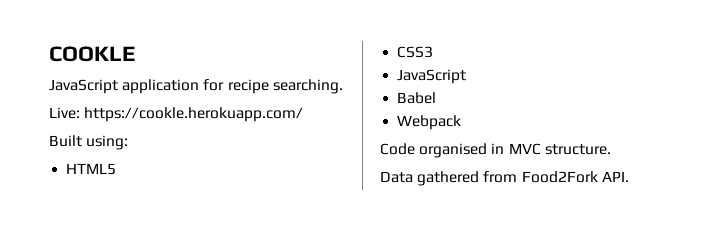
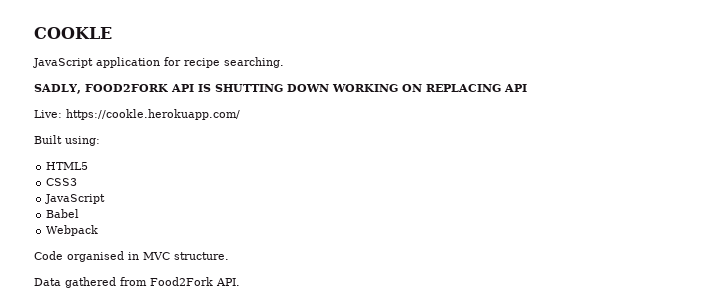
+ SADLY, FOOD2FORK API IS SHUTTING DOWN WORKING ON REPLACING API

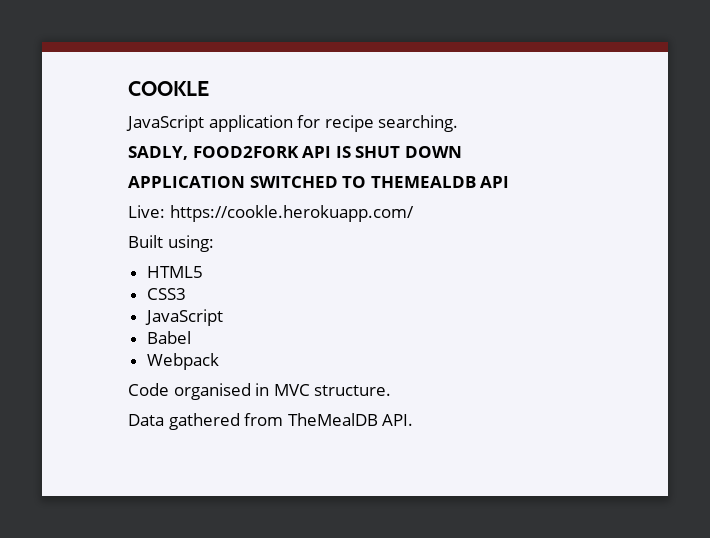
- SADLY, FOOD2FORK API IS SHUTTING DOWN WORKING ON REPLACING API
+ SADLY, FOOD2FORK API IS SHUT DOWN
+ APPLICATION SWITCHED TO THEMEALDB API
- Data gathered from Food2Fork API.
+ Data gathered from TheMealDB API.

